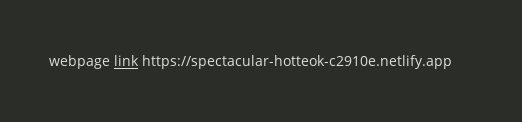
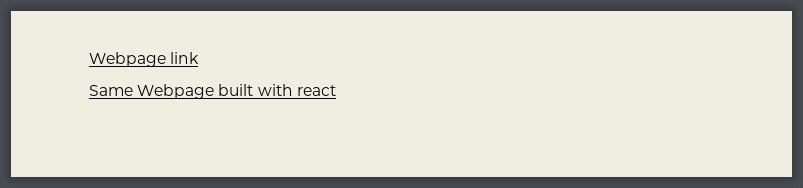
- webpage link https://spectacular-hotteok-c2910e.netlify.app
+ Webpage link
+ Same Webpage built with react

